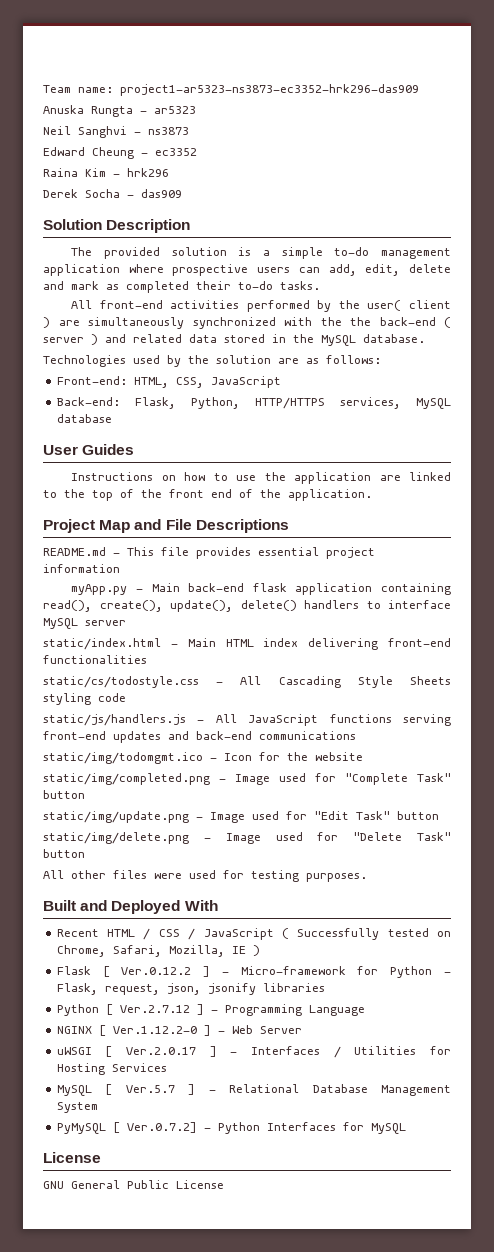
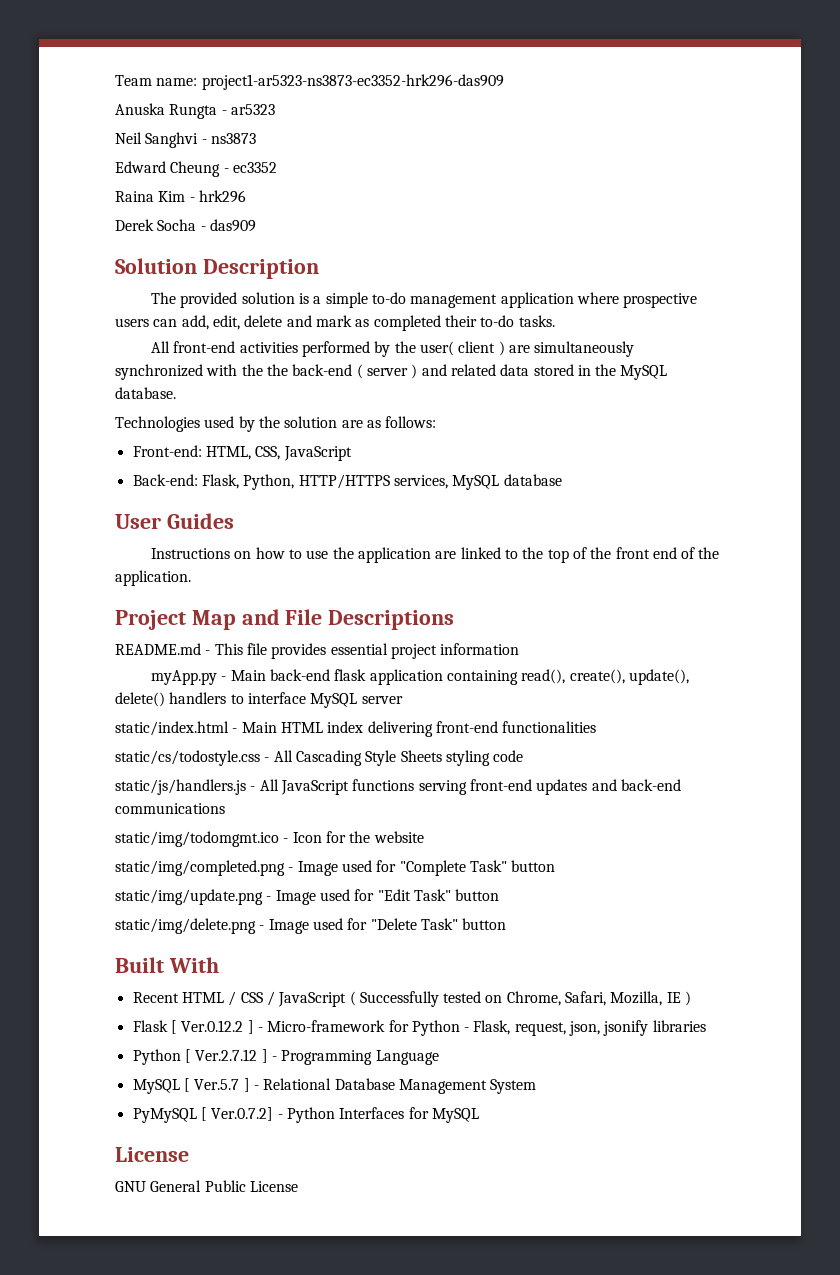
- All other files were used for testing purposes.
- Built and Deployed With
+ Built With
- NGINX [ Ver.1.12.2-0 ] - Web Server
- uWSGI [ Ver.2.0.17 ] - Interfaces / Utilities for Hosting Services

